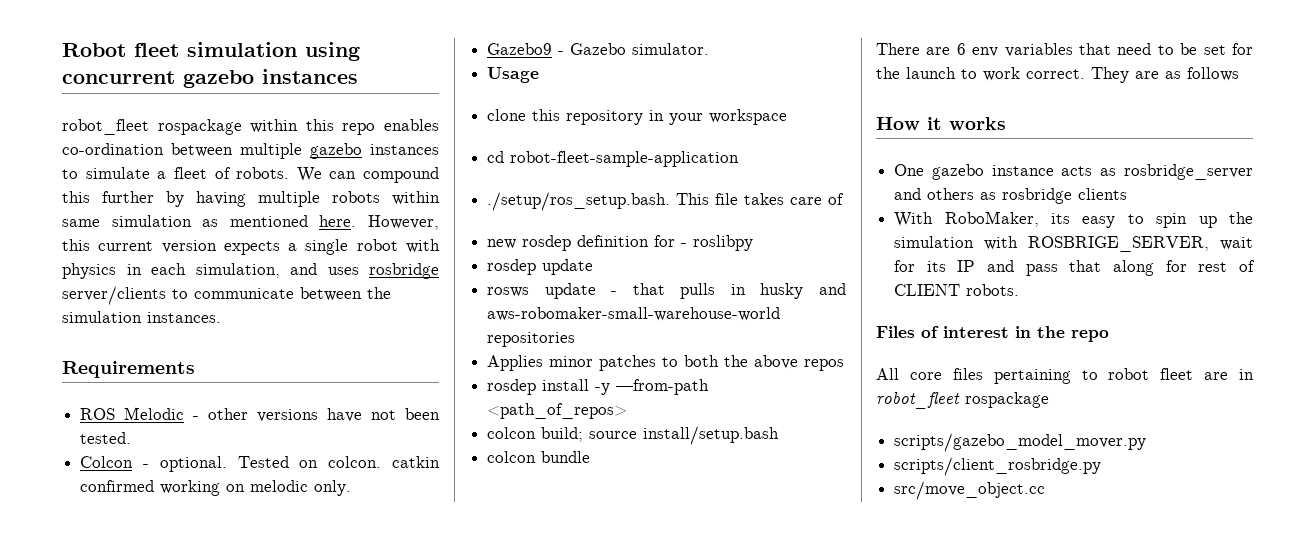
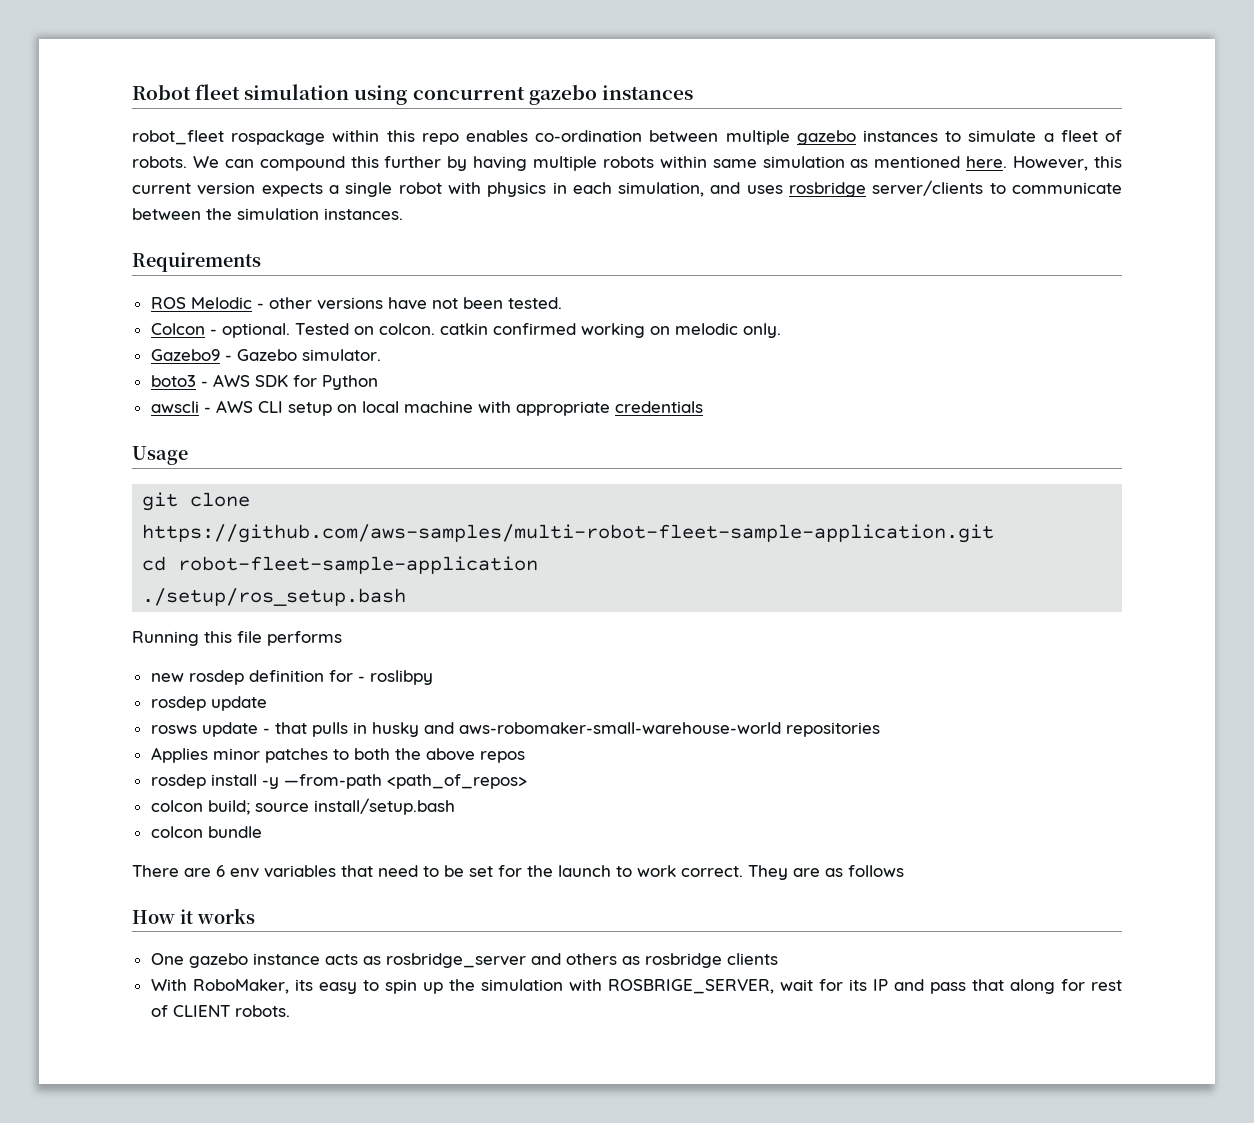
+ boto3 - AWS SDK for Python
+ awscli - AWS CLI setup on local machine with appropriate credentials
  Usage
- clone this repository in your workspace
+ git clone https://github.com/aws-samples/multi-robot-fleet-sample-application.git
  cd robot-fleet-sample-application
- ./setup/ros_setup.bash. This file takes care of
+ ./setup/ros_setup.bash
+ Running this file performs
- Files of interest in the repo
- All core files pertaining to robot fleet are in robot_fleet rospackage
- scripts/gazebo_model_mover.py
- scripts/client_rosbridge.py
- src/move_object.cc

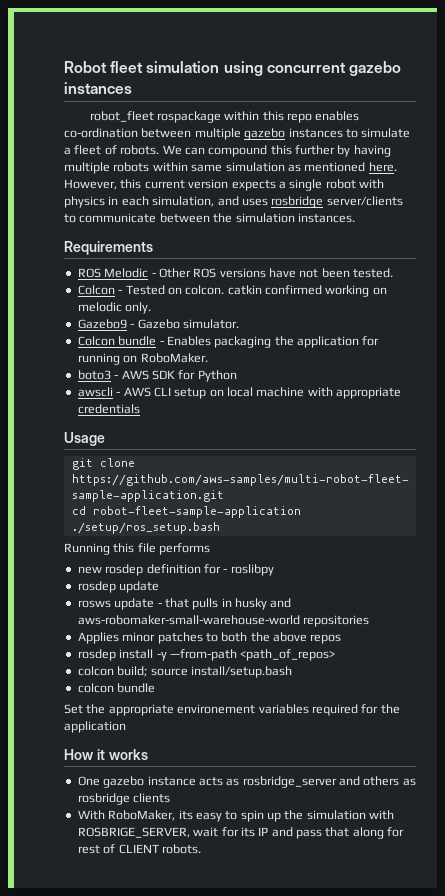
- ROS Melodic - other versions have not been tested.
+ ROS Melodic - Other ROS versions have not been tested.
- Colcon - optional. Tested on colcon. catkin confirmed working on melodic only.
+ Colcon - Tested on colcon. catkin confirmed working on melodic only.
+ Colcon bundle - Enables packaging the application for running on RoboMaker.
- There are 6 env variables that need to be set for the launch to work correct. They are as follows
+ Set the appropriate environement variables required for the application

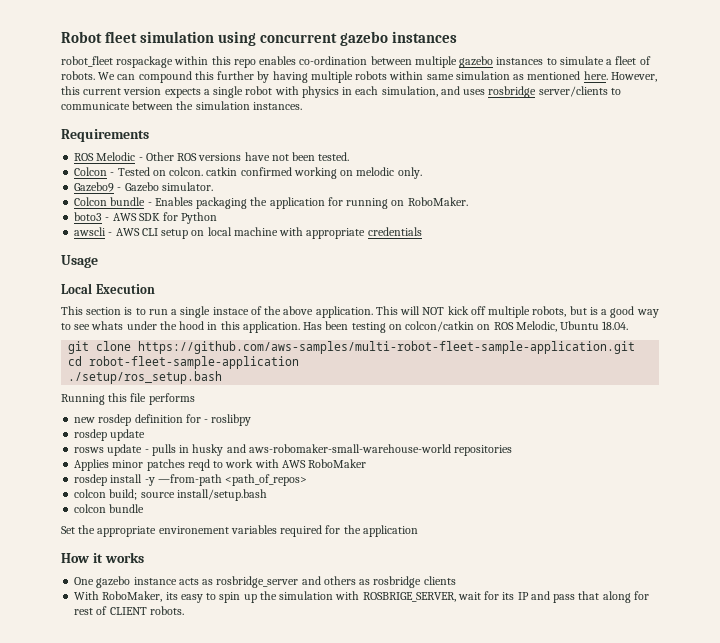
+ Local Execution
+ This section is to run a single instace of the above application. This will NOT kick off multiple robots, but is a good way to see whats under the hood in this application. Has been testing on colcon/catkin on ROS Melodic, Ubuntu 18.04.
- rosws update - that pulls in husky and aws-robomaker-small-warehouse-world repositories
+ rosws update - pulls in husky and aws-robomaker-small-warehouse-world repositories
- Applies minor patches to both the above repos
+ Applies minor patches reqd to work with AWS RoboMaker

